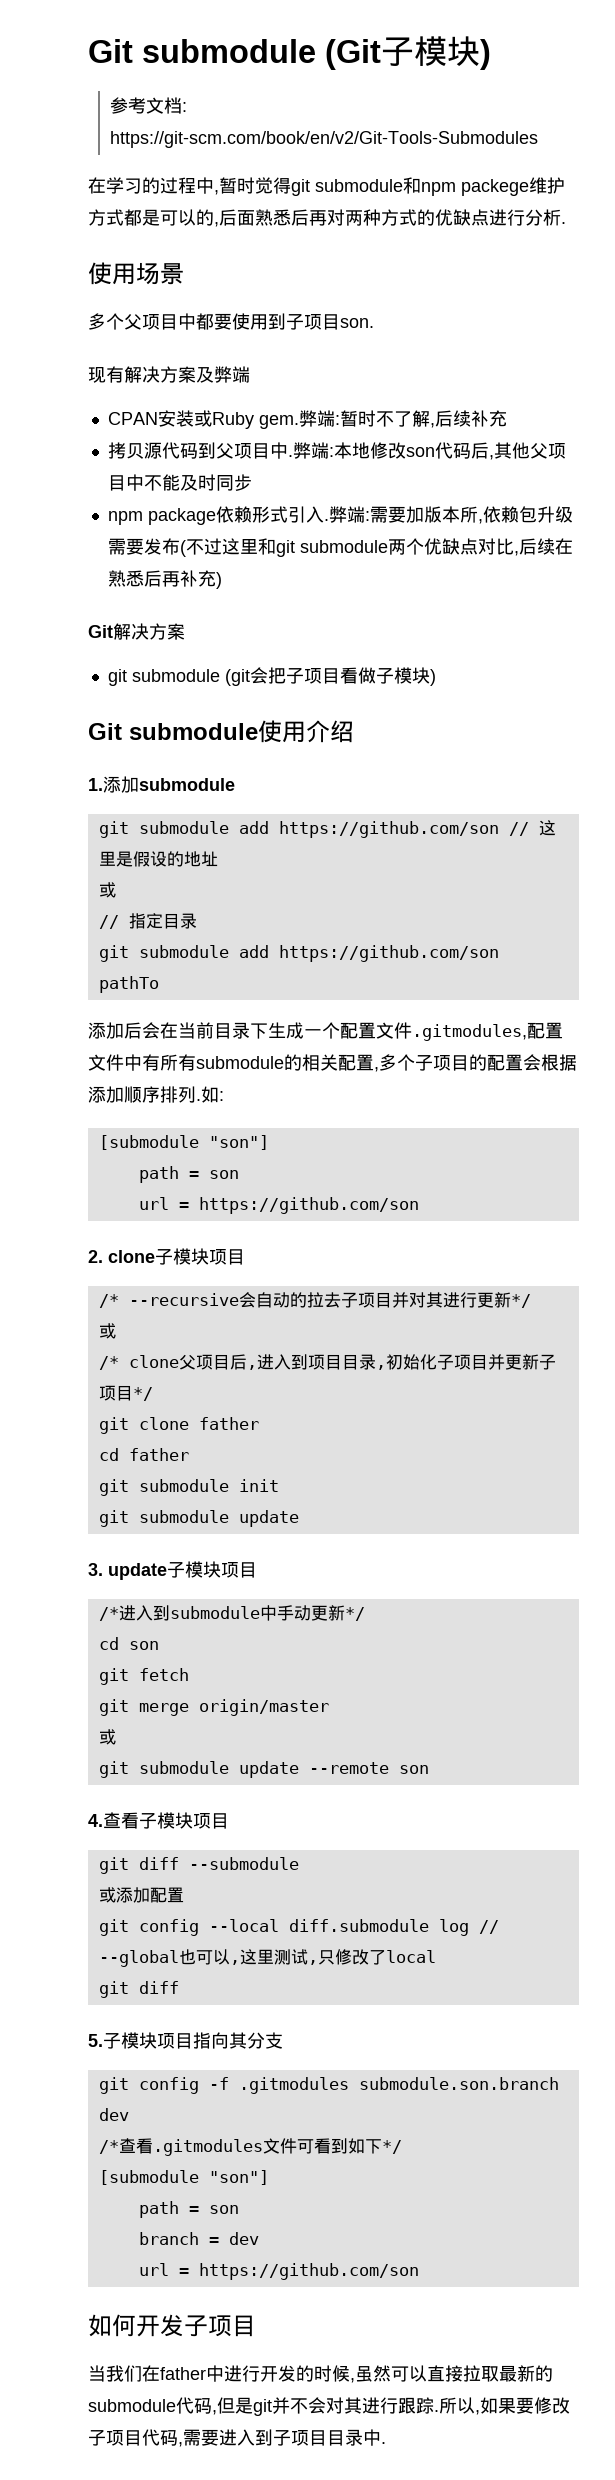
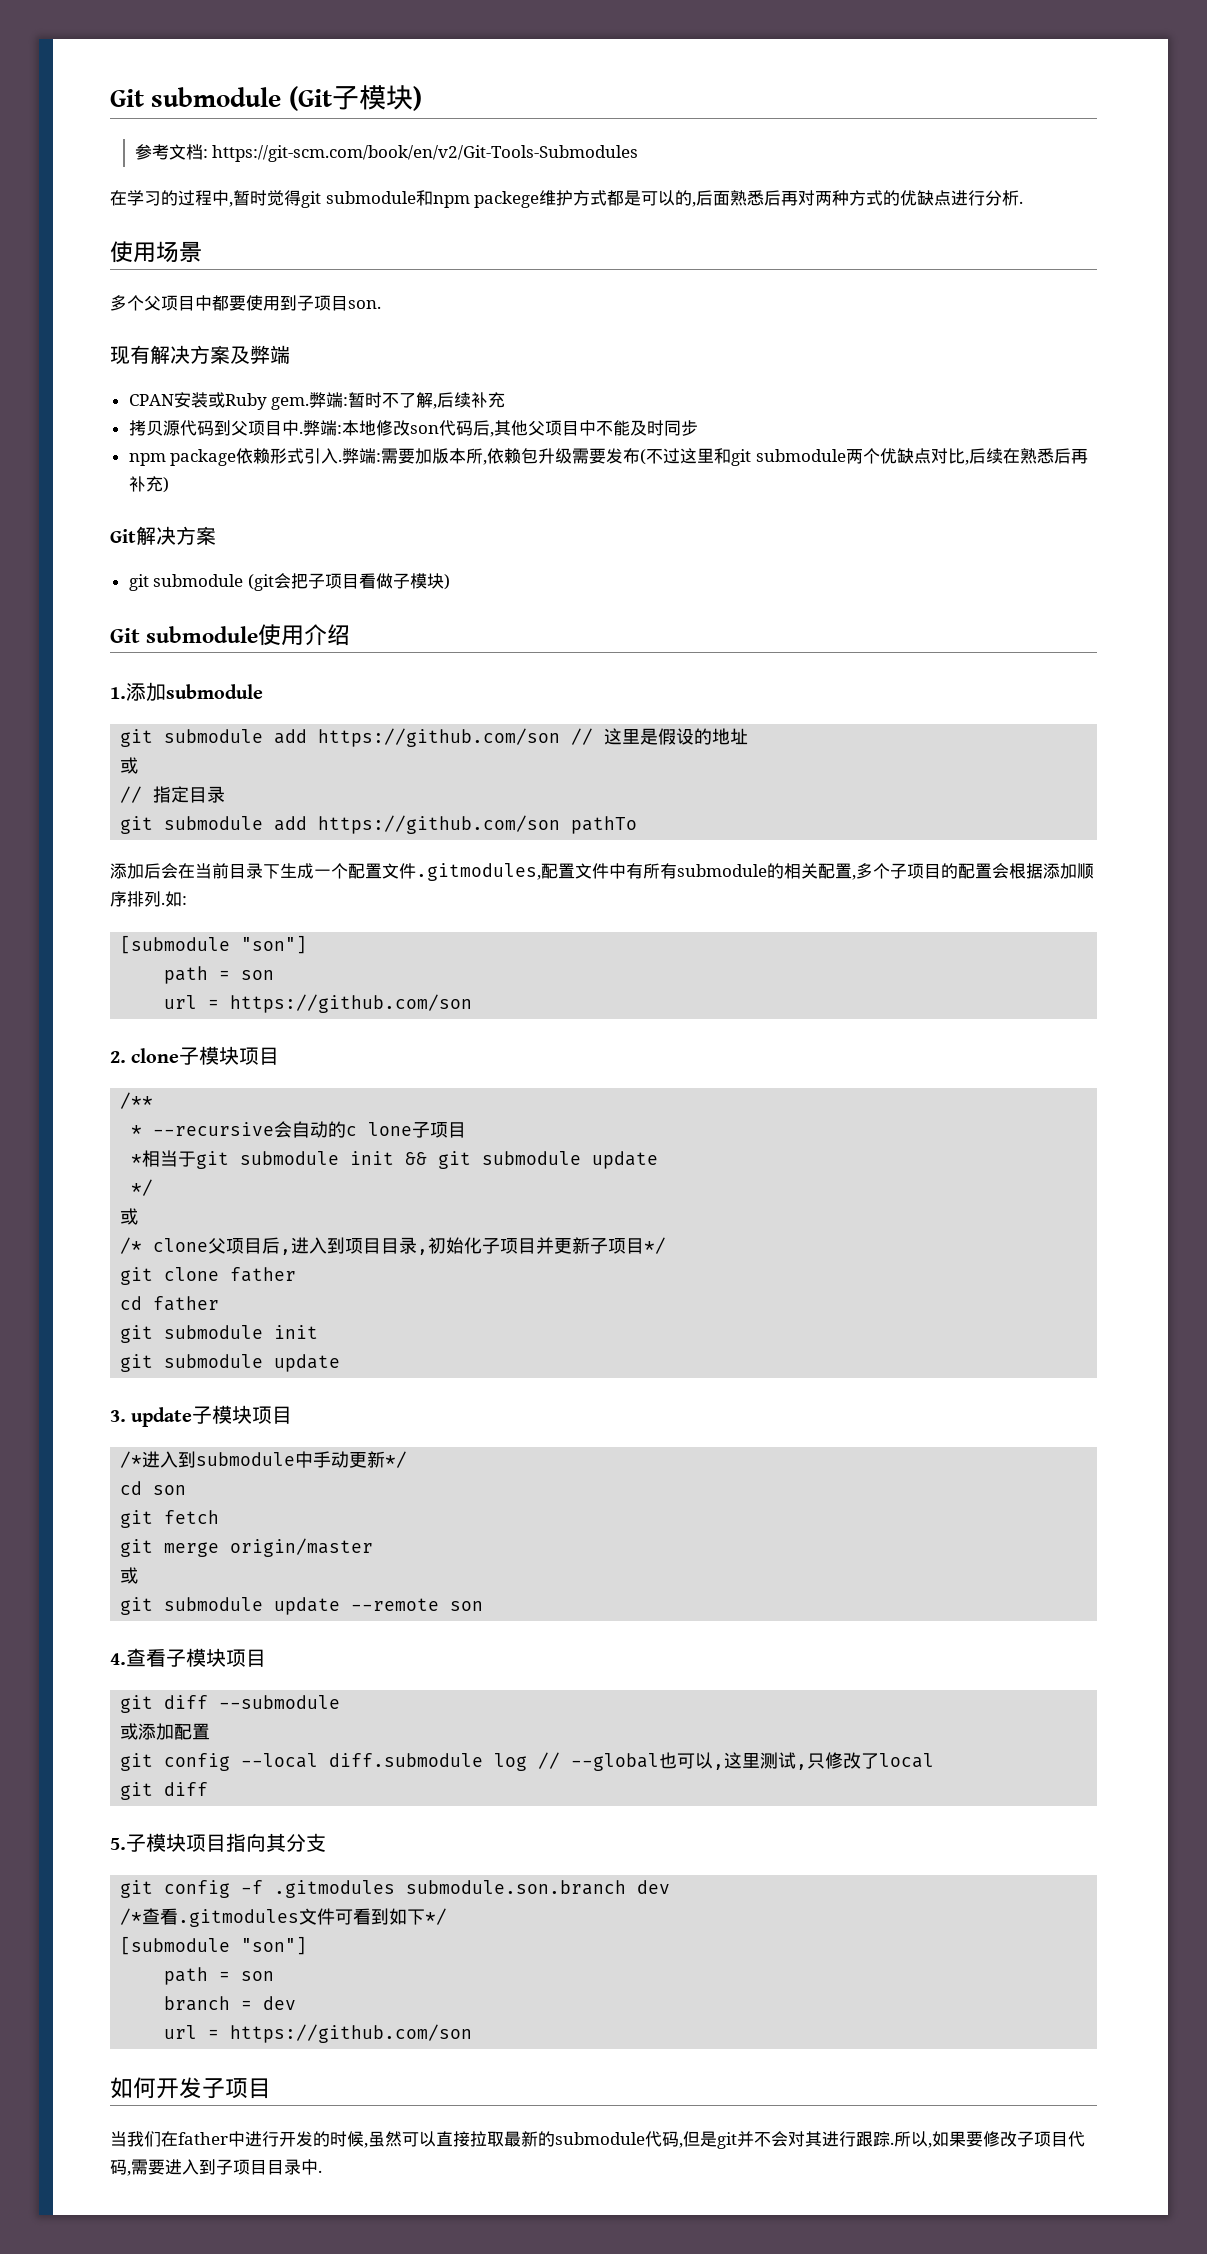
- /* --recursive会自动的拉去子项目并对其进行更新*/
+ /**
+ * --recursive会自动的c lone子项目
+ *相当于git submodule init && git submodule update
+ */

